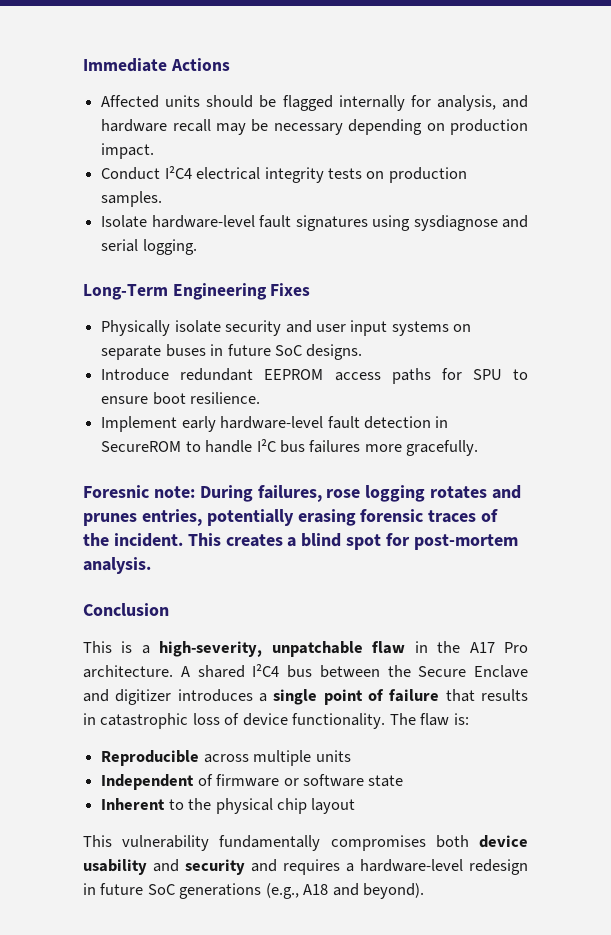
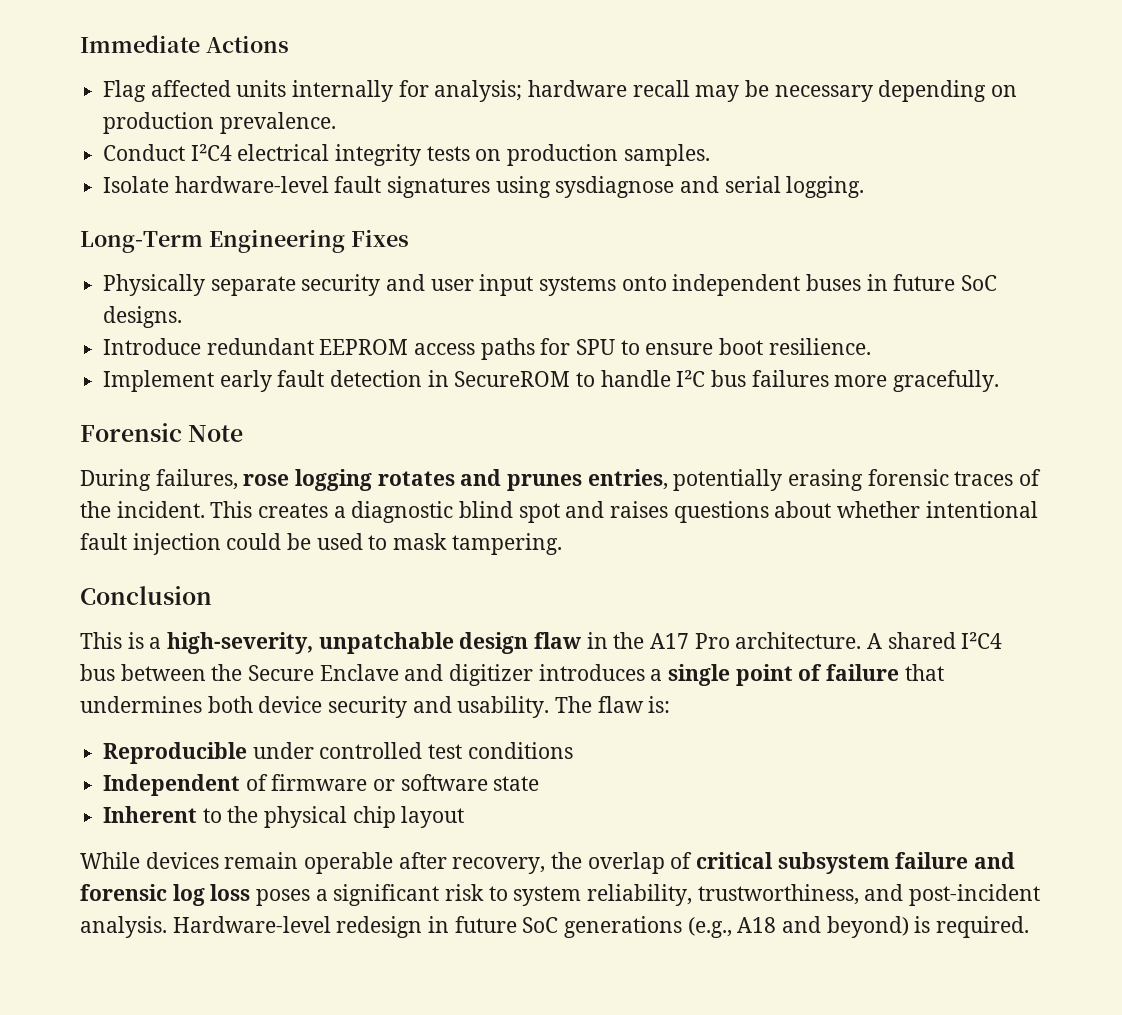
- Affected units should be flagged internally for analysis, and hardware recall may be necessary depending on production impact.
+ Flag affected units internally for analysis; hardware recall may be necessary depending on production prevalence.
- Physically isolate security and user input systems on separate buses in future SoC designs.
+ Physically separate security and user input systems onto independent buses in future SoC designs.
- Implement early hardware-level fault detection in SecureROM to handle I²C bus failures more gracefully.
+ Implement early fault detection in SecureROM to handle I²C bus failures more gracefully.
- Foresnic note: During failures, rose logging rotates and prunes entries, potentially erasing forensic traces of the incident.
+ Forensic Note
+ During failures, rose logging rotates and prunes entries, potentially erasing forensic traces of the incident.
- This creates a blind spot for post-mortem analysis.
+ This creates a diagnostic blind spot and raises questions about whether intentional fault injection could be used to mask tampering.
- This is a high-severity, unpatchable flaw in the A17 Pro architecture.
+ This is a high-severity, unpatchable design flaw in the A17 Pro architecture.
- A shared I²C4 bus between the Secure Enclave and digitizer introduces a single point of failure that results in catastrophic loss of device functionality.
+ A shared I²C4 bus between the Secure Enclave and digitizer introduces a single point of failure that undermines both device security and usability.
- Reproducible across multiple units
+ Reproducible under controlled test conditions
- This vulnerability fundamentally compromises both device usability and security and requires a hardware-level redesign in future SoC generations (e.g., A18 and beyond).
+ While devices remain operable after recovery, the overlap of critical subsystem failure and forensic log loss poses a significant risk to system reliability, trustworthiness, and post-incident analysis. Hardware-level redesign in future SoC generations (e.g., A18 and beyond) is required.

